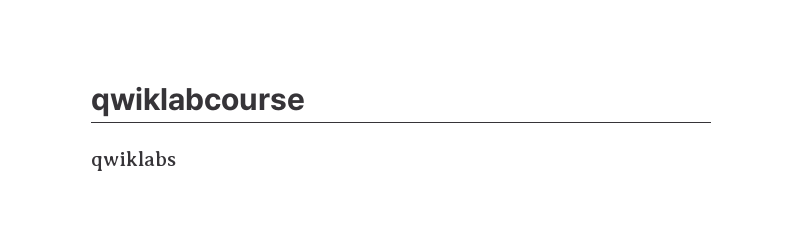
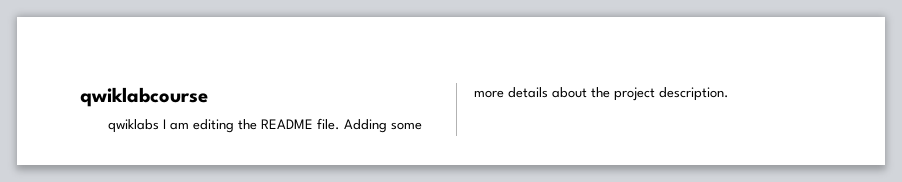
- qwiklabs
+ qwiklabs I am editing the README file. Adding some more details about the project description.

